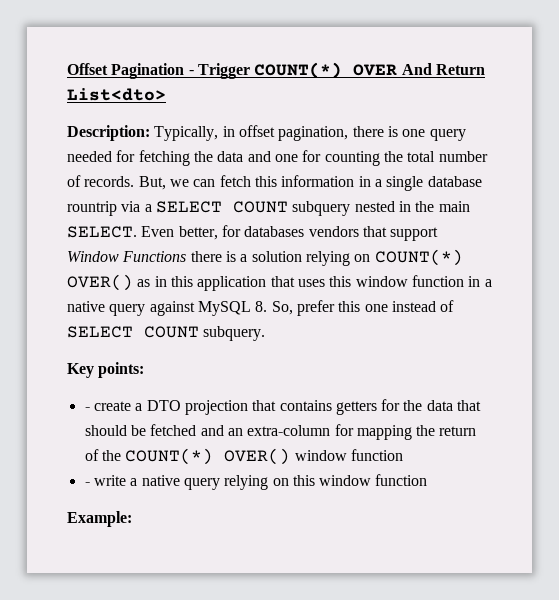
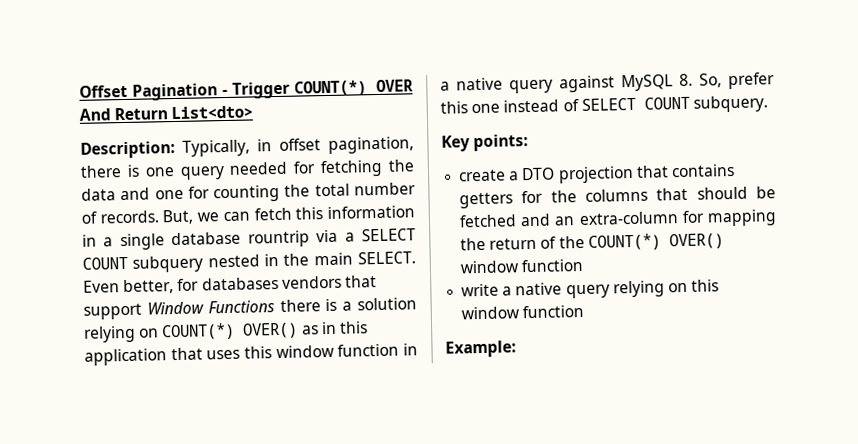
- - create a DTO projection that contains getters for the data that should be fetched and an extra-column for mapping the return of the COUNT(*) OVER() window function
+ create a DTO projection that contains getters for the columns that should be fetched and an extra-column for mapping the return of the COUNT(*) OVER() window function
- - write a native query relying on this window function
+ write a native query relying on this window function

